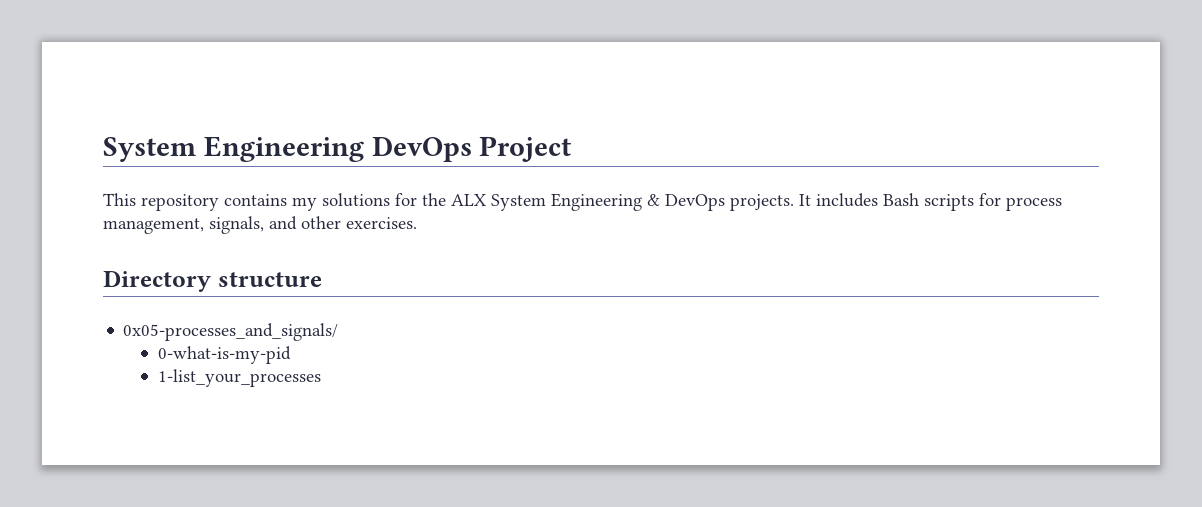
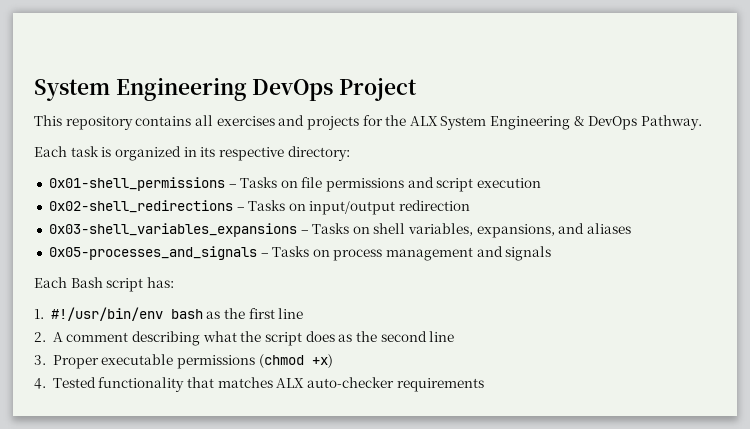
- This repository contains my solutions for the ALX System Engineering & DevOps projects. It includes Bash scripts for process management, signals, and other exercises.
- Directory structure
- 0x05-processes_and_signals/
- 0-what-is-my-pid
- 1-list_your_processes
+ This repository contains all exercises and projects for the ALX System Engineering & DevOps Pathway.
+ Each task is organized in its respective directory:
+ 0x01-shell_permissions – Tasks on file permissions and script execution
+ 0x02-shell_redirections – Tasks on input/output redirection
+ 0x03-shell_variables_expansions – Tasks on shell variables, expansions, and aliases
+ 0x05-processes_and_signals – Tasks on process management and signals
+ Each Bash script has:
+ 1. #!/usr/bin/env bash as the first line
+ 2. A comment describing what the script does as the second line
+ 3. Proper executable permissions (chmod +x)
+ 4. Tested functionality that matches ALX auto-checker requirements

